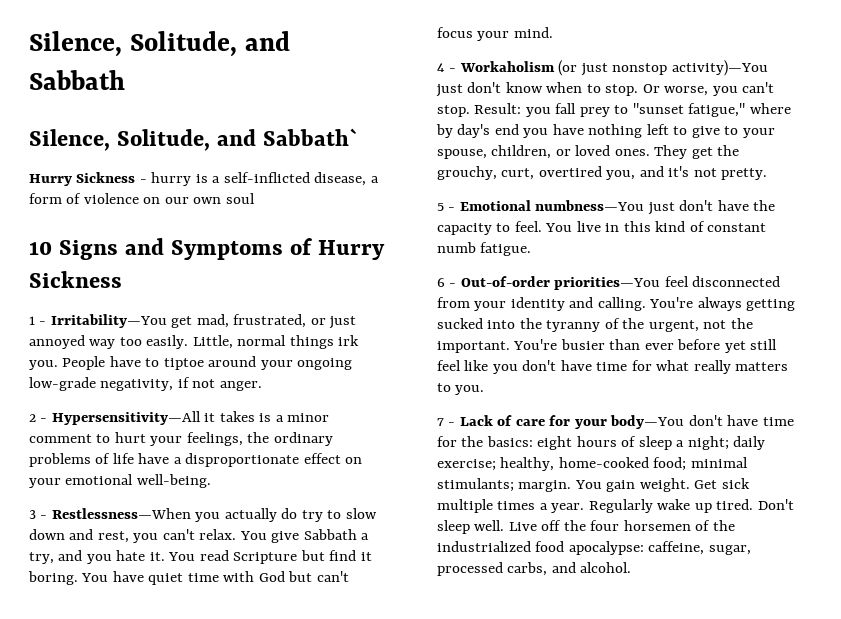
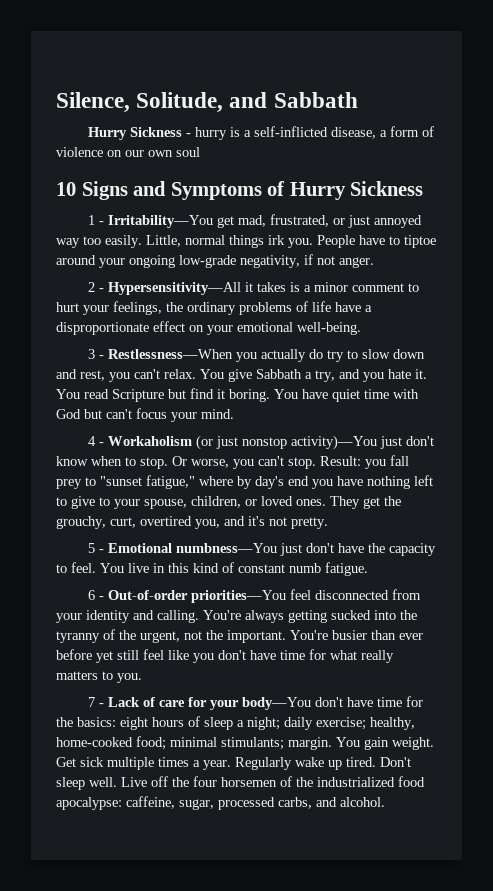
- Silence, Solitude, and Sabbath`

